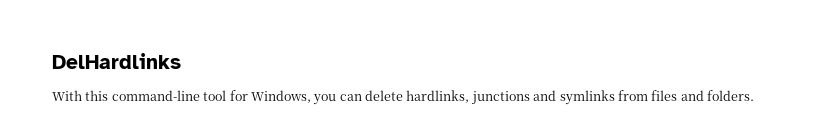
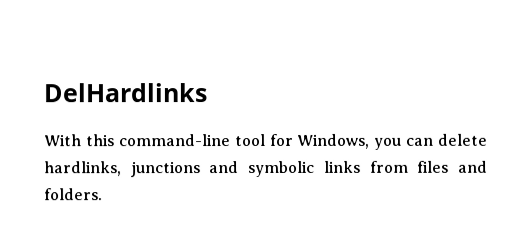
- With this command-line tool for Windows, you can delete hardlinks, junctions and symlinks from files and folders.
+ With this command-line tool for Windows, you can delete hardlinks, junctions and symbolic links from files and folders.

